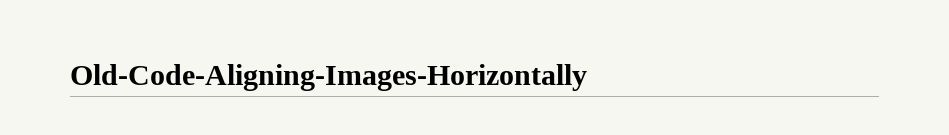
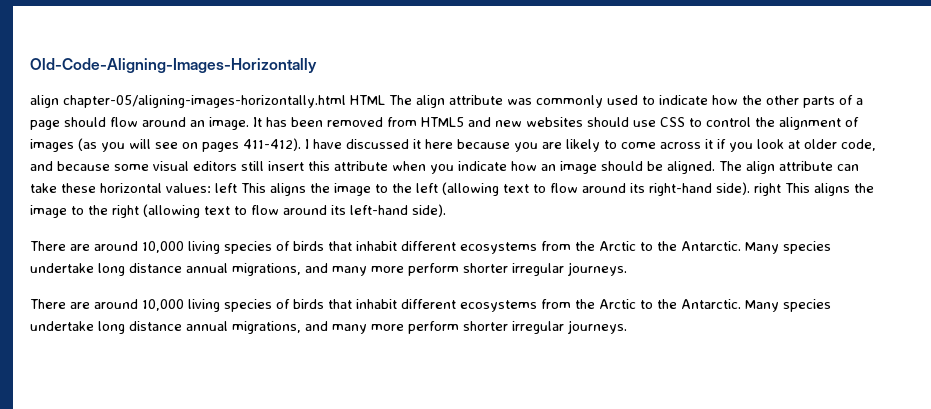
+ align chapter-05/aligning-images-horizontally.html HTML The align attribute was commonly used to indicate how the other parts of a page should flow around an image. It has been removed from HTML5 and new websites should use CSS to control the alignment of images (as you will see on pages 411-412). I have discussed it here because you are likely to come across it if you look at older code, and because some visual editors still insert this attribute when you indicate how an image should be aligned. The align attribute can take these horizontal values: left This aligns the image to the left (allowing text to flow around its right-hand side). right This aligns the image to the right (allowing text to flow around its left-hand side).
+ There are around 10,000 living species of birds that inhabit different ecosystems from the Arctic to the Antarctic. Many species undertake long distance annual migrations, and many more perform shorter irregular journeys.
+ There are around 10,000 living species of birds that inhabit different ecosystems from the Arctic to the Antarctic. Many species undertake long distance annual migrations, and many more perform shorter irregular journeys.

